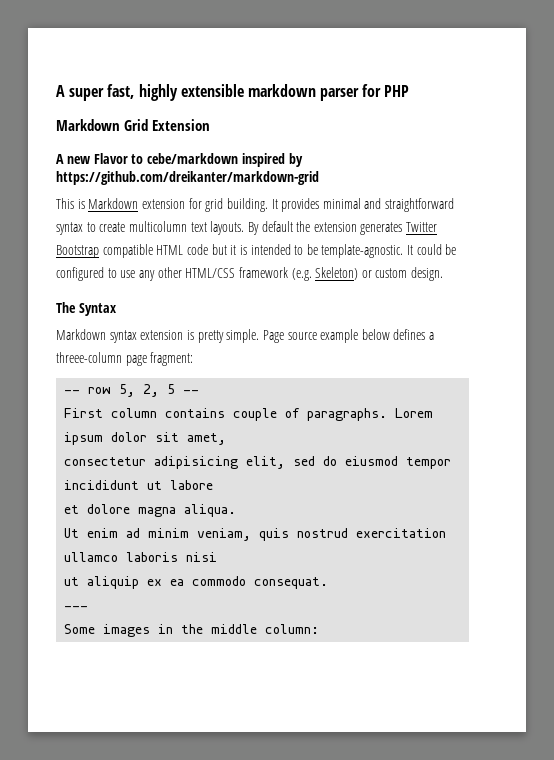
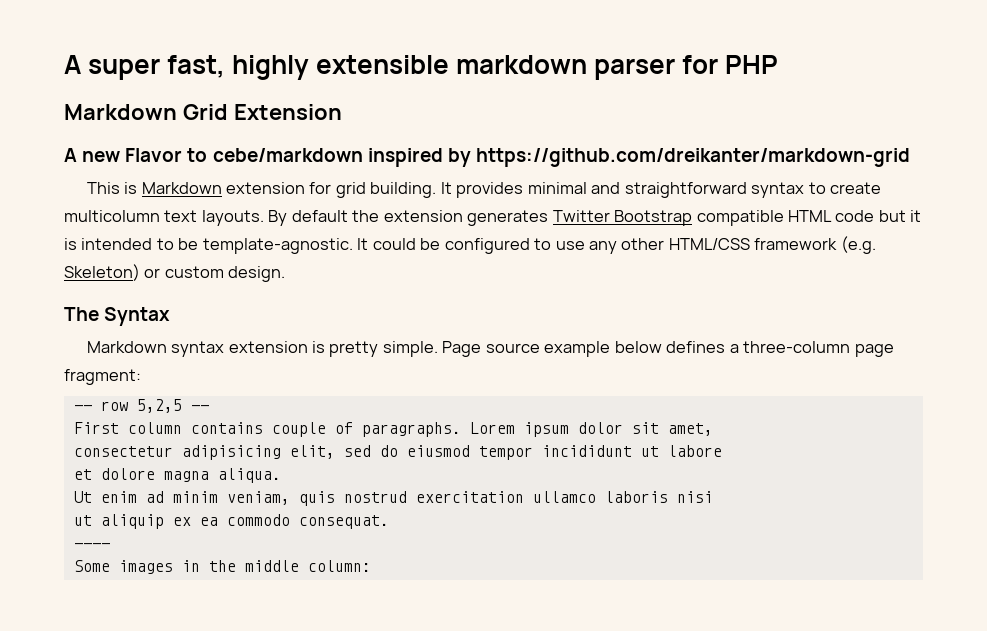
- Page source example below defines a threee-column page fragment:
+ Page source example below defines a three-column page fragment:
- -- row 5, 2, 5 --
+ -- row 5,2,5 --
- ---
+ ----

